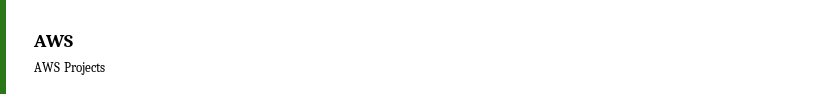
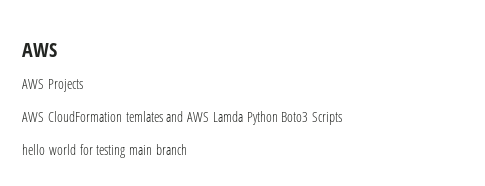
+ AWS CloudFormation temlates and AWS Lamda Python Boto3 Scripts
+ hello world for testing main branch

